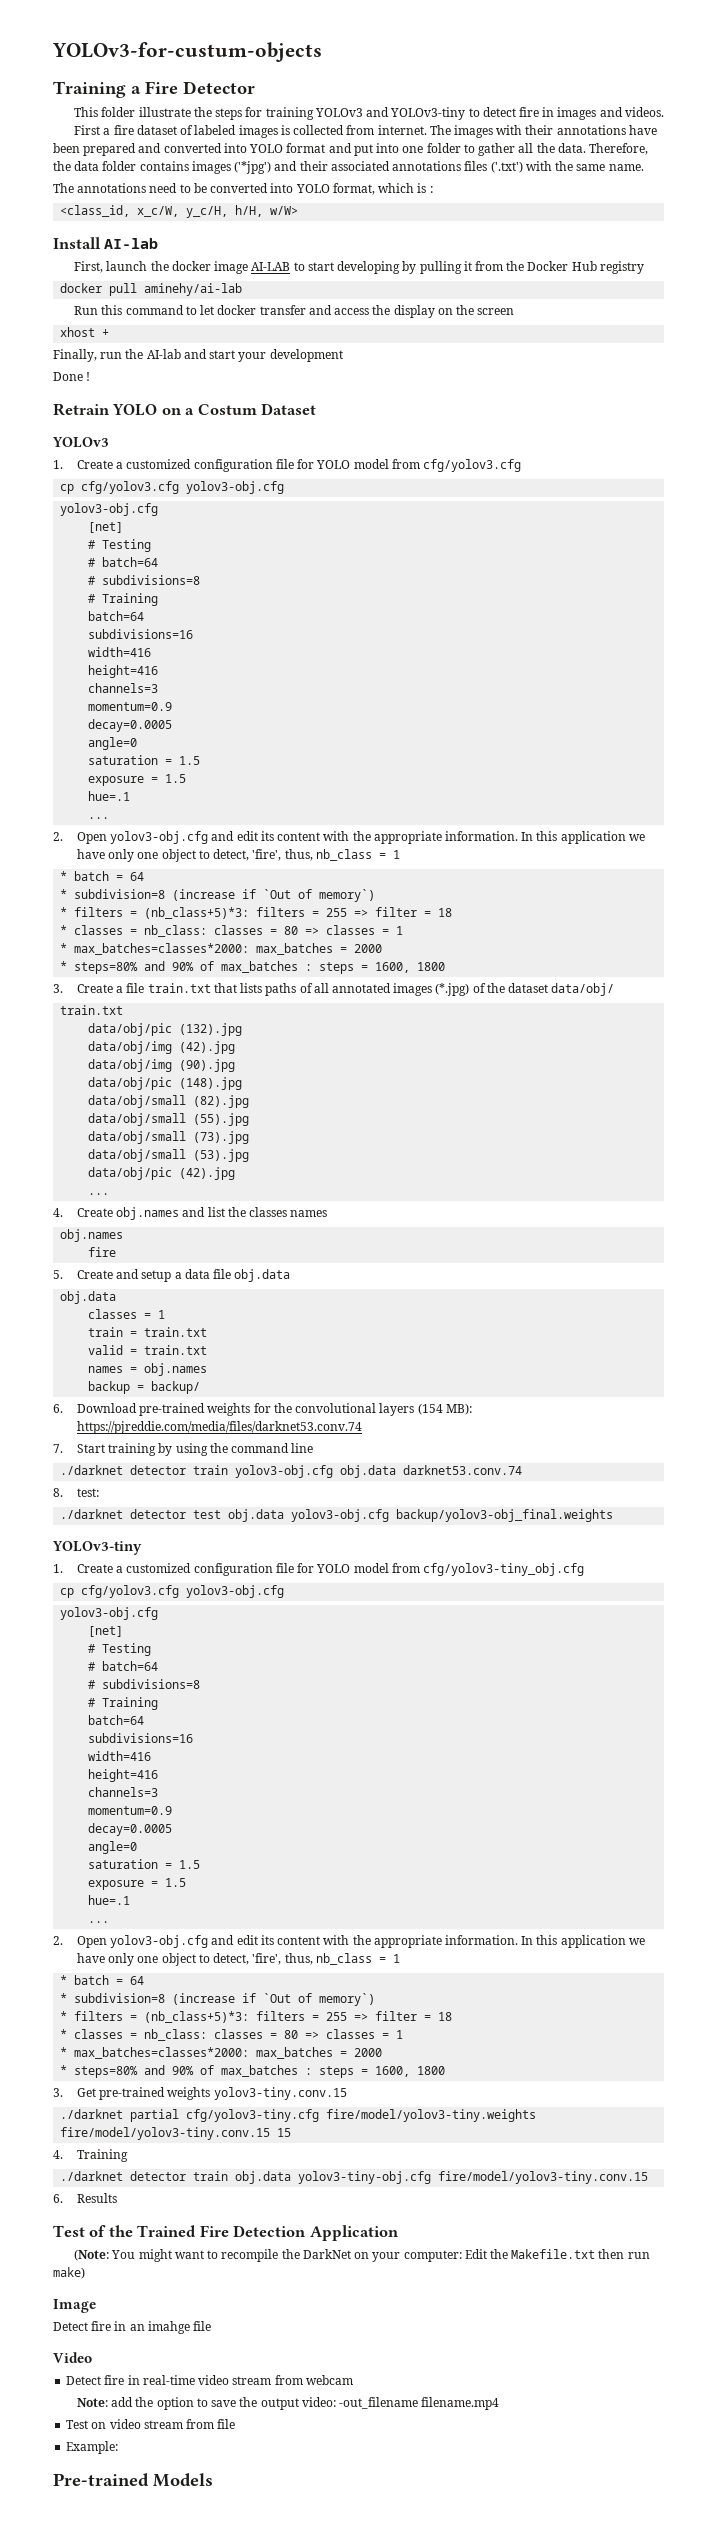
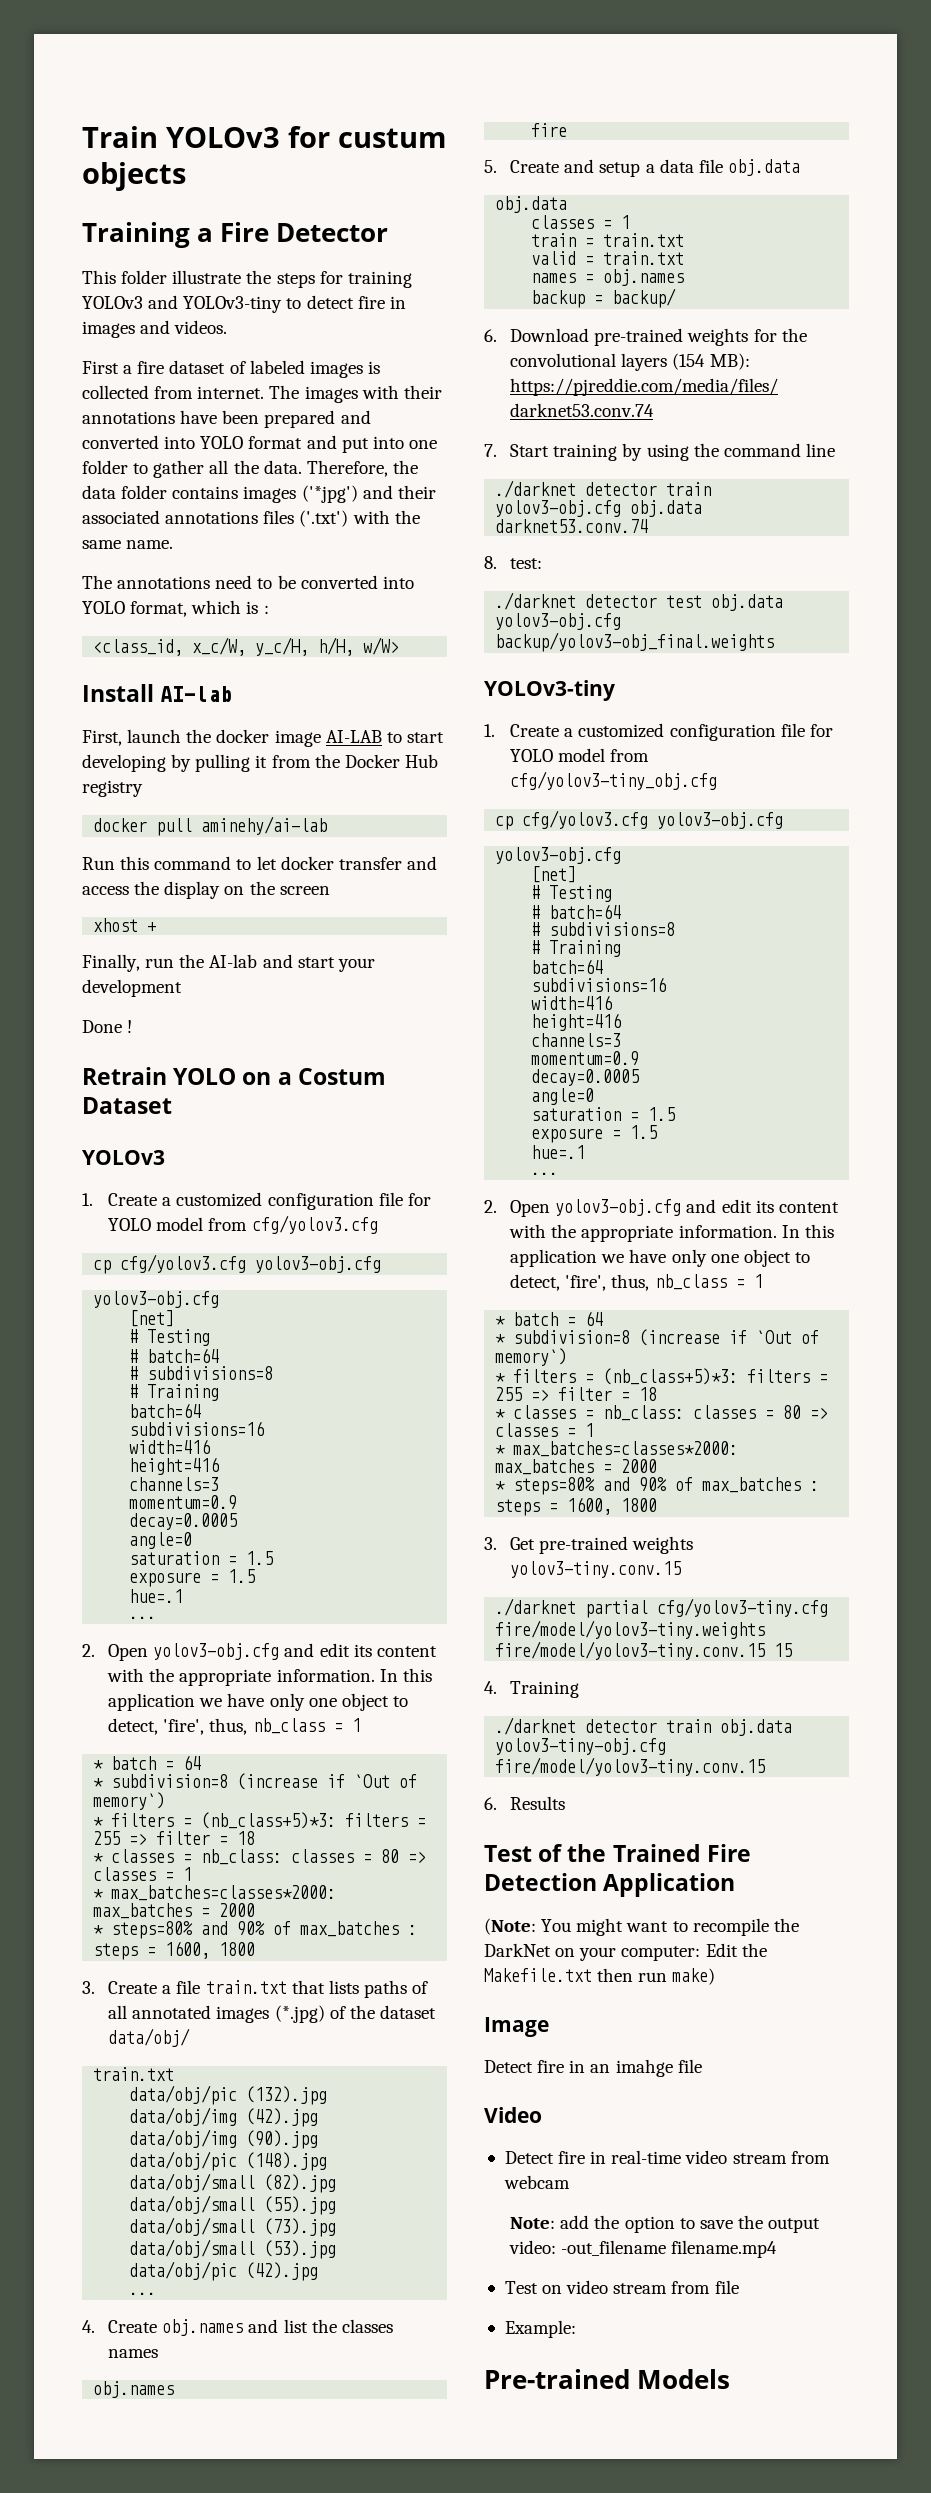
- YOLOv3-for-custum-objects
+ Train YOLOv3 for custum objects

